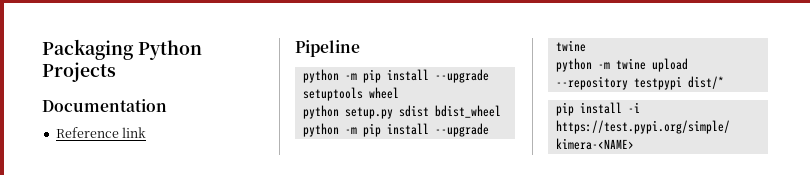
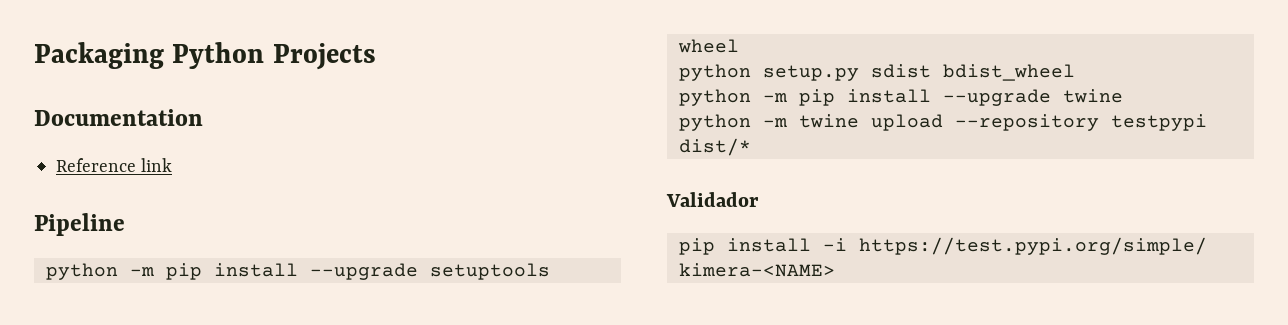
+ Validador

